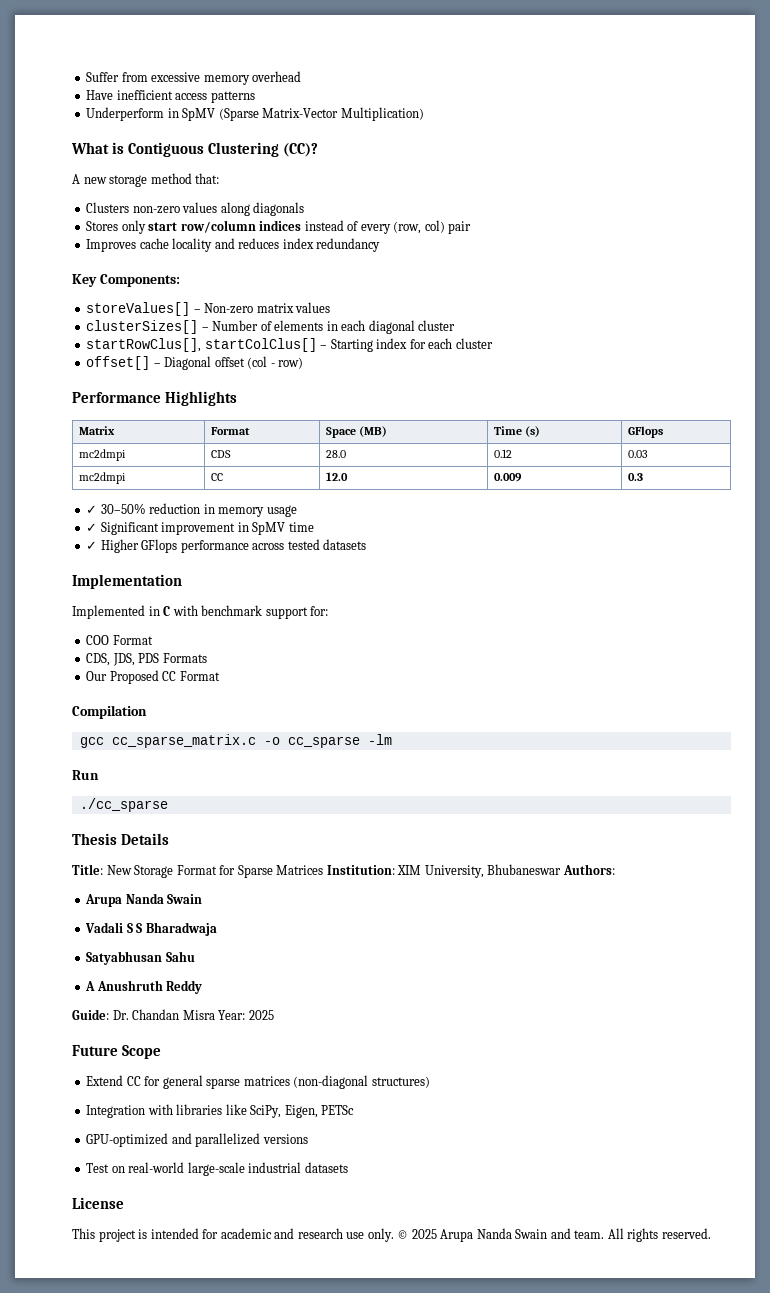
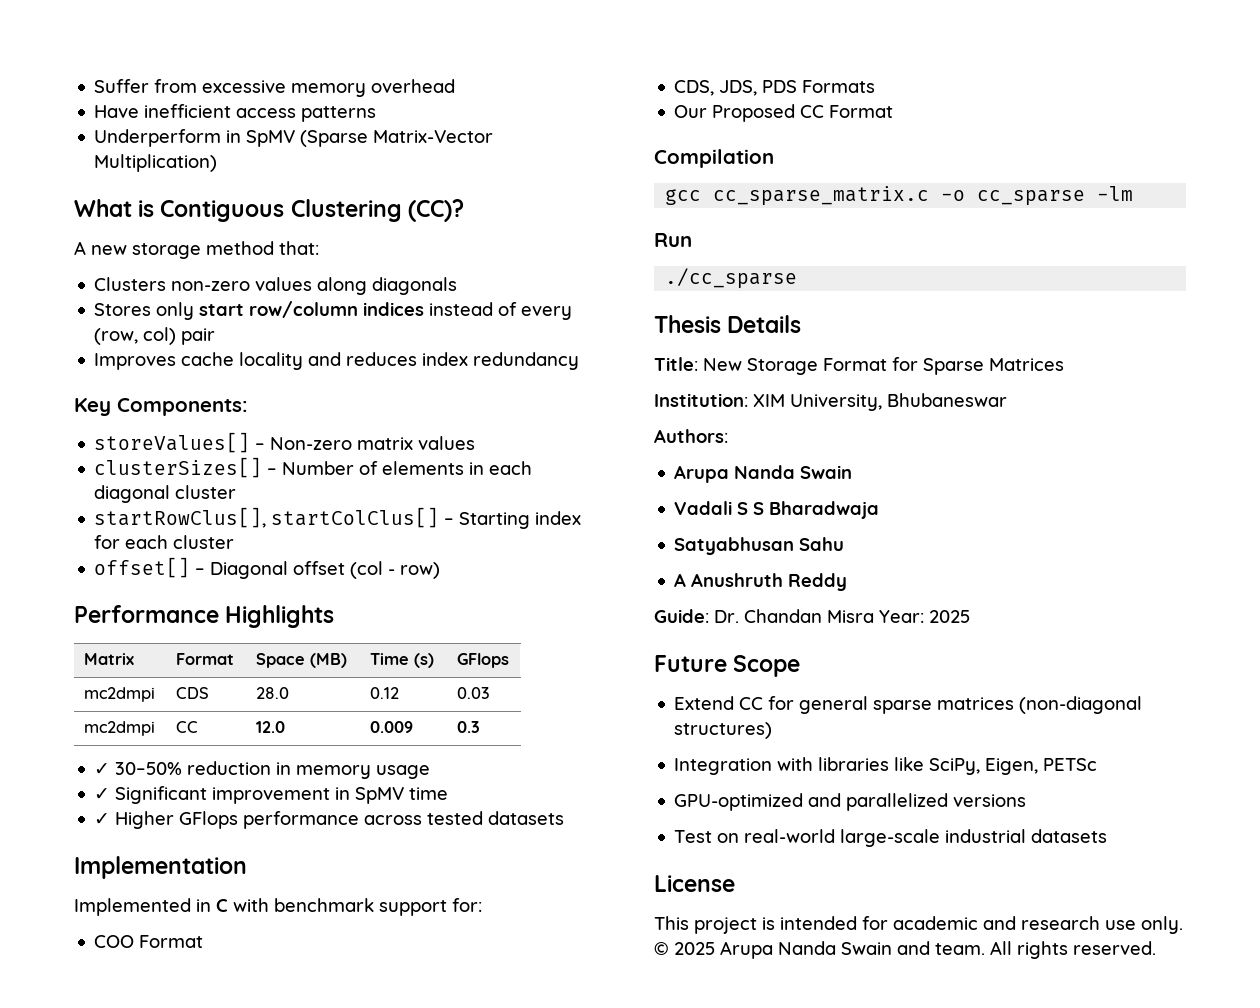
- Title: New Storage Format for Sparse Matrices Institution: XIM University, Bhubaneswar Authors:
+ Title: New Storage Format for Sparse Matrices
+ Institution: XIM University, Bhubaneswar
+ Authors:

